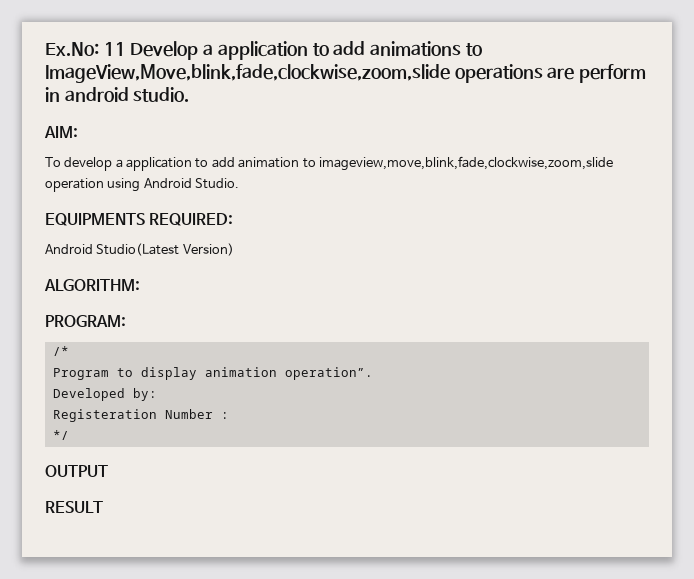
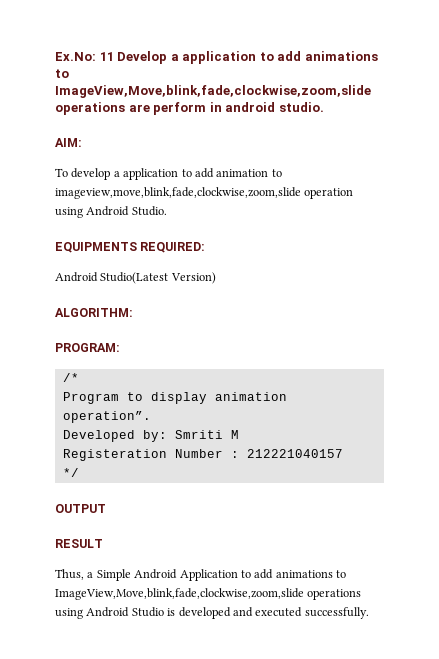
- Developed by:
+ Developed by: Smriti M
- Registeration Number :
+ Registeration Number : 212221040157
+ Thus, a Simple Android Application to add animations to ImageView,Move,blink,fade,clockwise,zoom,slide operations using Android Studio is developed and executed successfully.

